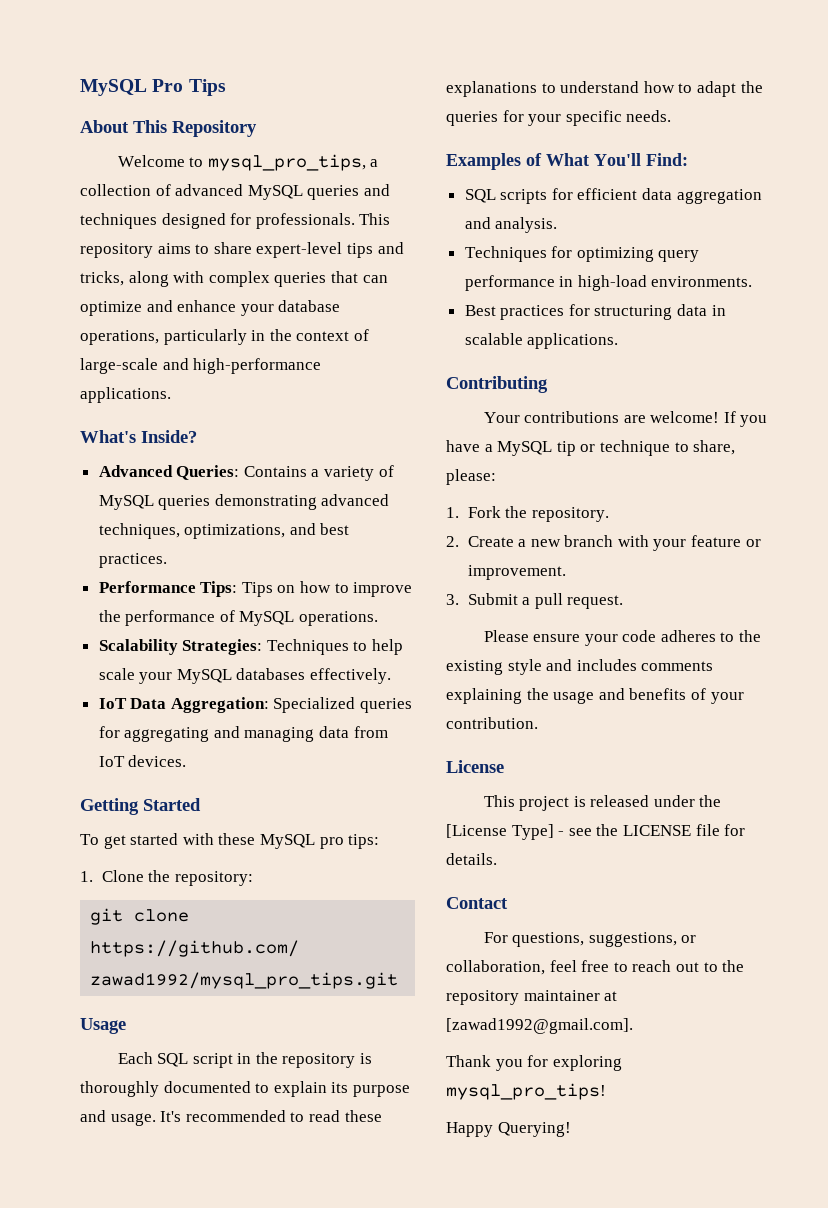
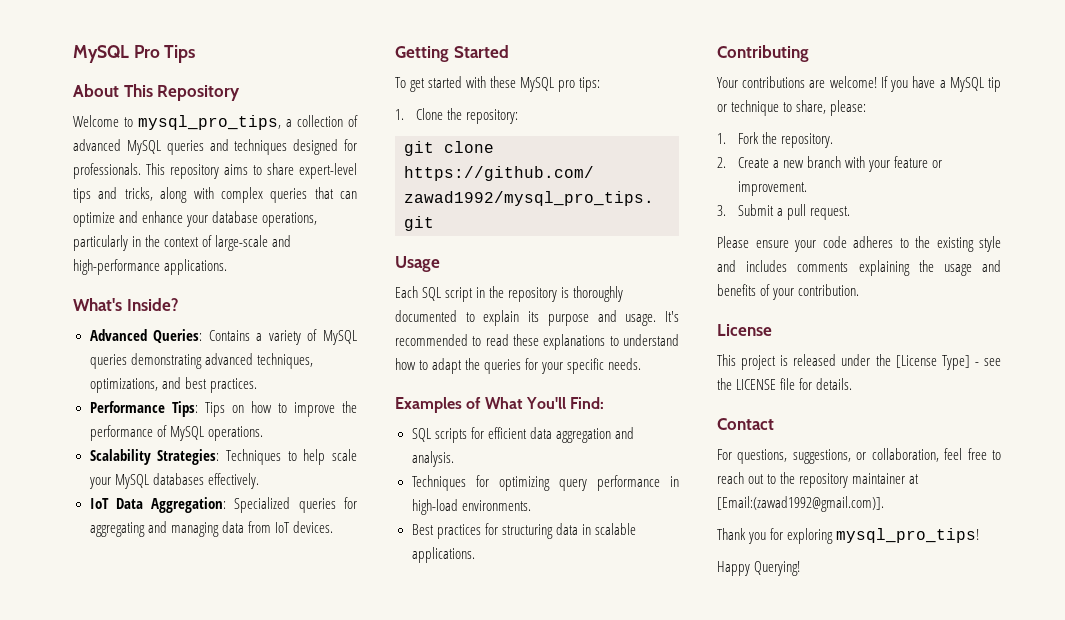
- For questions, suggestions, or collaboration, feel free to reach out to the repository maintainer at [zawad1992@gmail.com].
+ For questions, suggestions, or collaboration, feel free to reach out to the repository maintainer at [Email:(zawad1992@gmail.com)].

